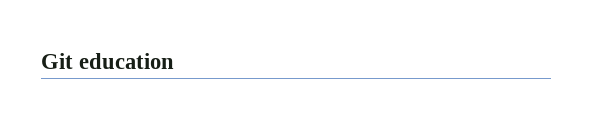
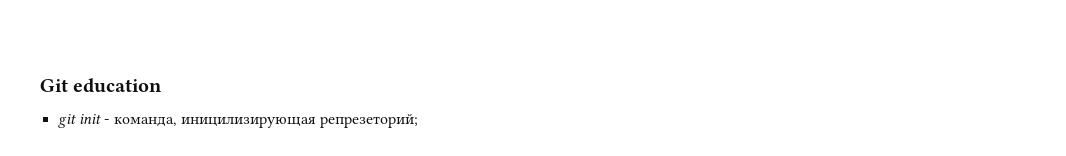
+ git init - команда, иницилизирующая репрезеторий;

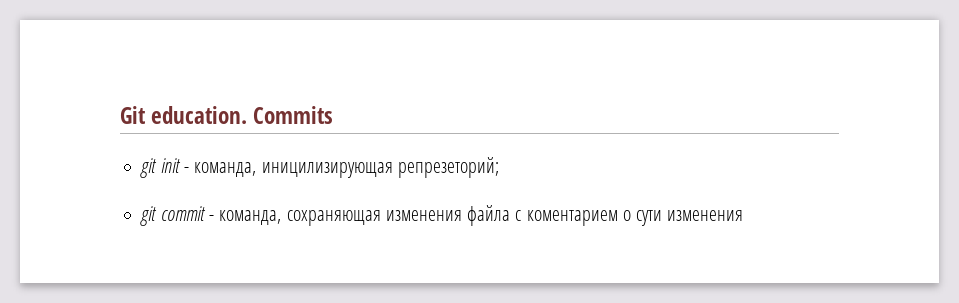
- Git education
+ Git education. Commits
+ git commit - команда, сохраняющая изменения файла с коментарием о сути изменения

